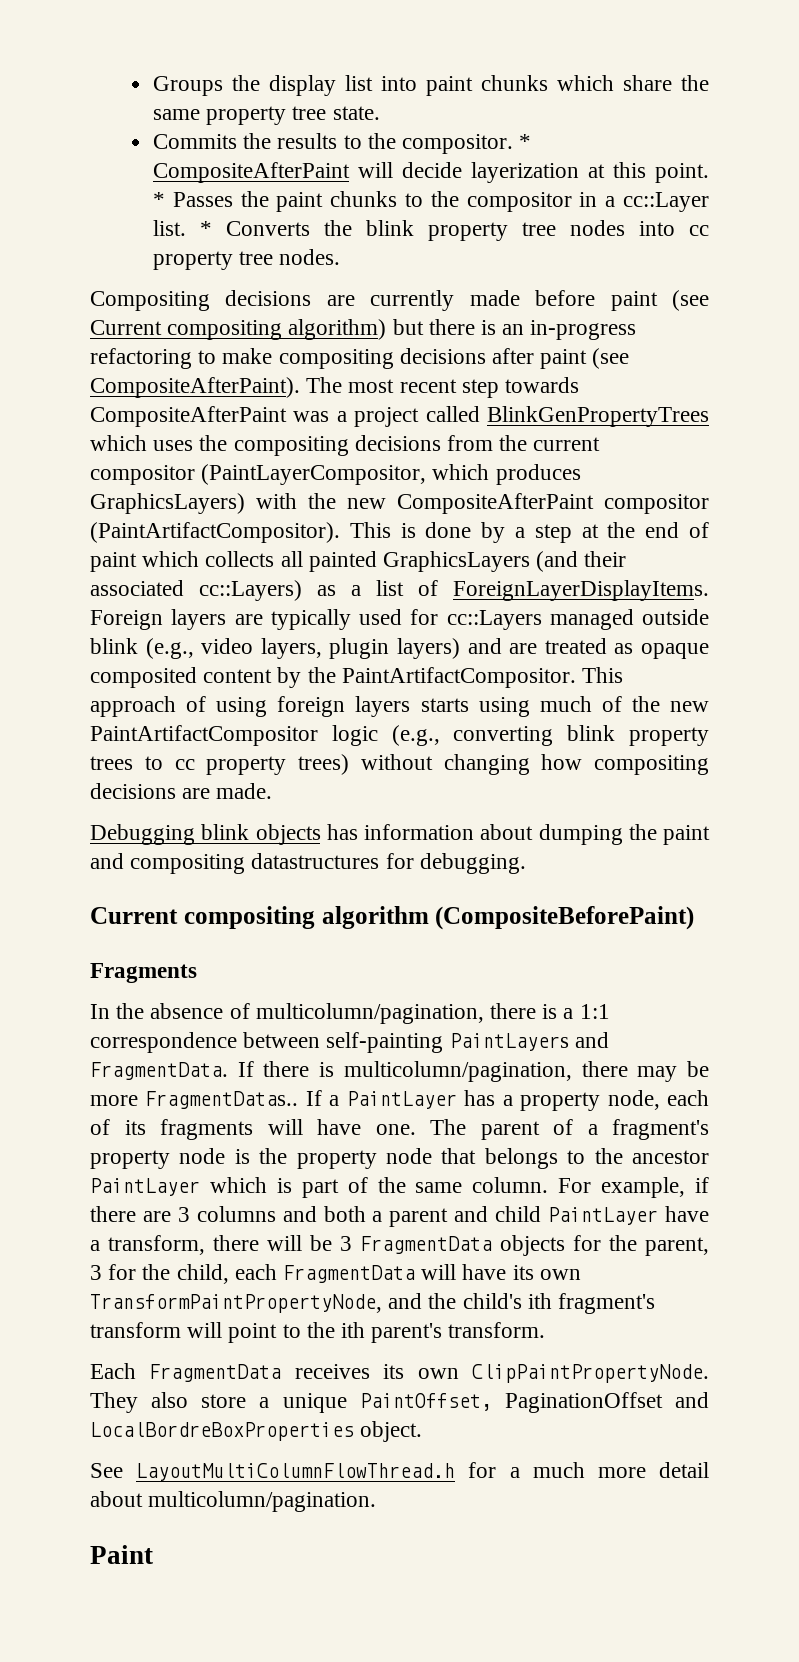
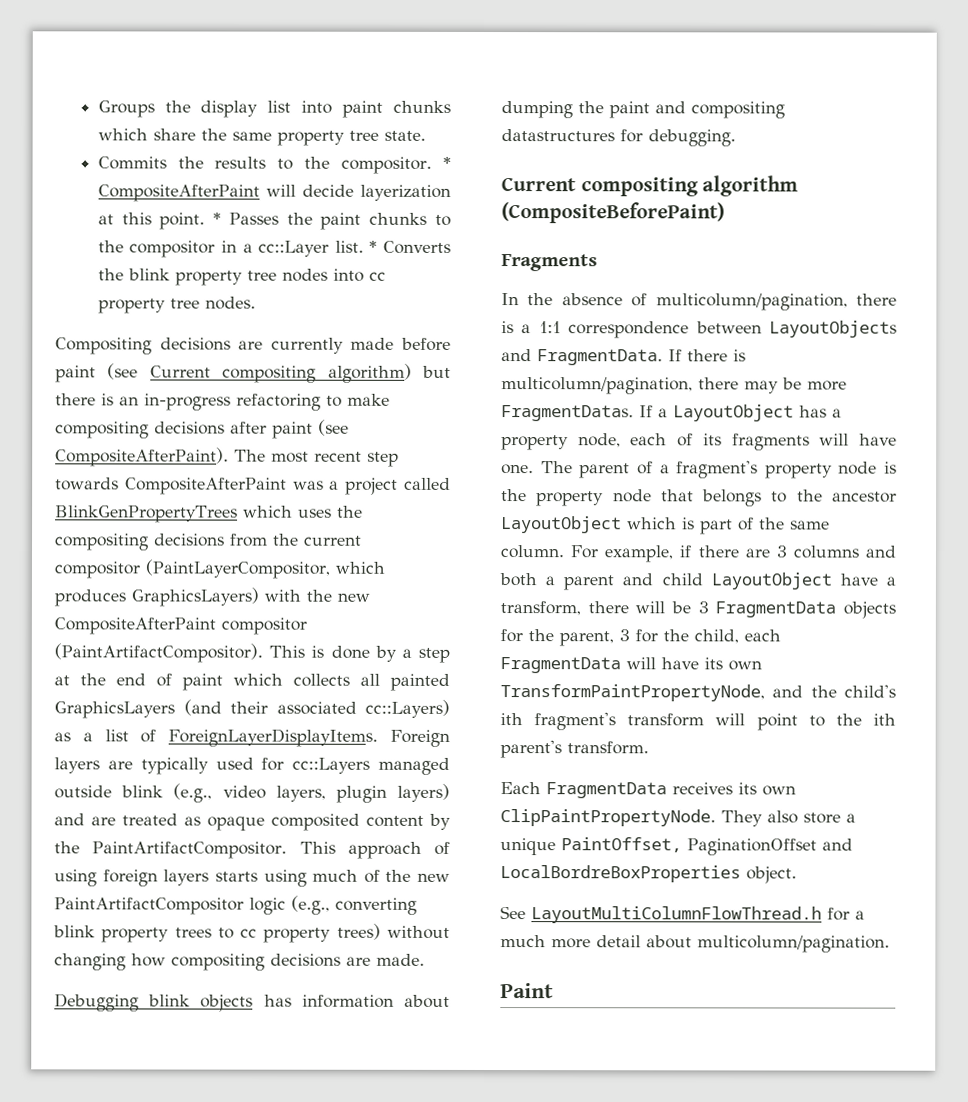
- In the absence of multicolumn/pagination, there is a 1:1 correspondence between self-painting PaintLayers and FragmentData.
+ In the absence of multicolumn/pagination, there is a 1:1 correspondence between LayoutObjects and FragmentData.
- If there is multicolumn/pagination, there may be more FragmentDatas..
+ If there is multicolumn/pagination, there may be more FragmentDatas.
- If a PaintLayer has a property node, each of its fragments will have one.
+ If a LayoutObject has a property node, each of its fragments will have one.
- The parent of a fragment's property node is the property node that belongs to the ancestor PaintLayer which is part of the same column.
+ The parent of a fragment's property node is the property node that belongs to the ancestor LayoutObject which is part of the same column.
- For example, if there are 3 columns and both a parent and child PaintLayer have a transform, there will be 3 FragmentData objects for the parent, 3 for the child, each FragmentData will have its own TransformPaintPropertyNode, and the child's ith fragment's transform will point to the ith parent's transform.
+ For example, if there are 3 columns and both a parent and child LayoutObject have a transform, there will be 3 FragmentData objects for the parent, 3 for the child, each FragmentData will have its own TransformPaintPropertyNode, and the child's ith fragment's transform will point to the ith parent's transform.

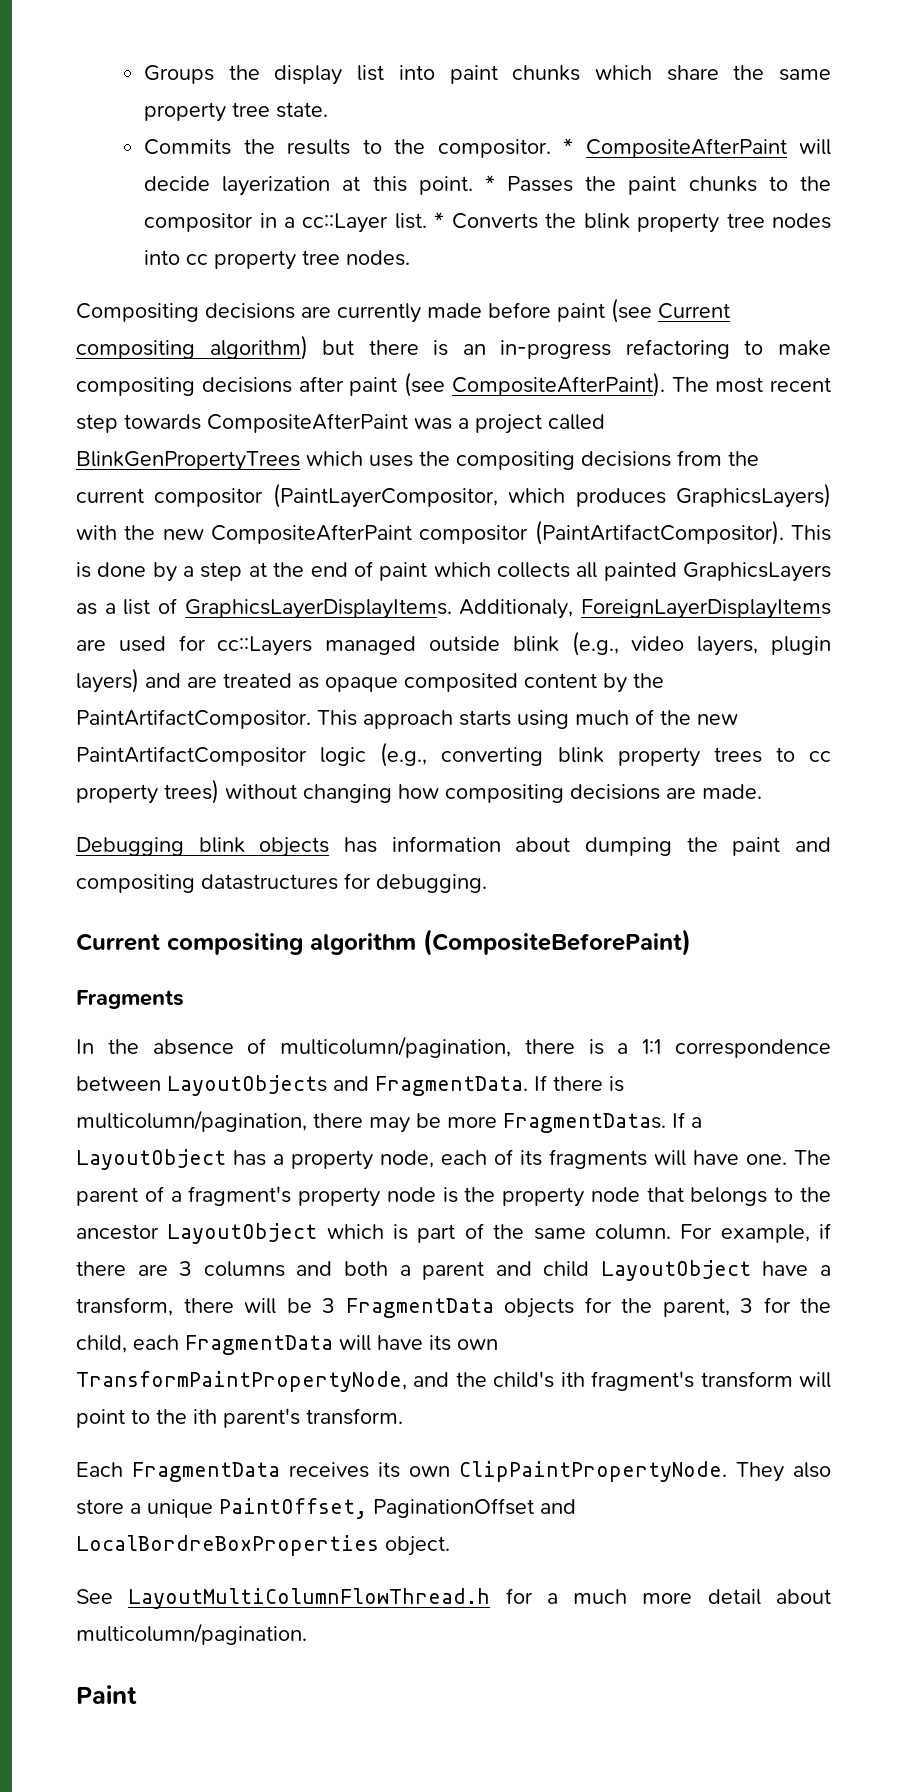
- This is done by a step at the end of paint which collects all painted GraphicsLayers (and their associated cc::Layers) as a list of ForeignLayerDisplayItems. Foreign layers are typically used for cc::Layers managed outside blink (e.g., video layers, plugin layers) and are treated as opaque composited content by the PaintArtifactCompositor.
+ This is done by a step at the end of paint which collects all painted GraphicsLayers as a list of GraphicsLayerDisplayItems. Additionaly, ForeignLayerDisplayItems are used for cc::Layers managed outside blink (e.g., video layers, plugin layers) and are treated as opaque composited content by the PaintArtifactCompositor.
- This approach of using foreign layers starts using much of the new PaintArtifactCompositor logic (e.g., converting blink property trees to cc property trees) without changing how compositing decisions are made.
+ This approach starts using much of the new PaintArtifactCompositor logic (e.g., converting blink property trees to cc property trees) without changing how compositing decisions are made.

